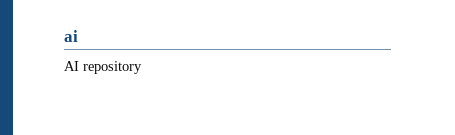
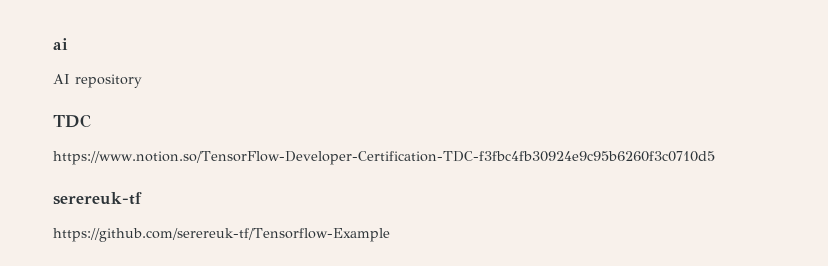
+ TDC
+ https://www.notion.so/TensorFlow-Developer-Certification-TDC-f3fbc4fb30924e9c95b6260f3c0710d5
+ serereuk-tf
+ https://github.com/serereuk-tf/Tensorflow-Example

